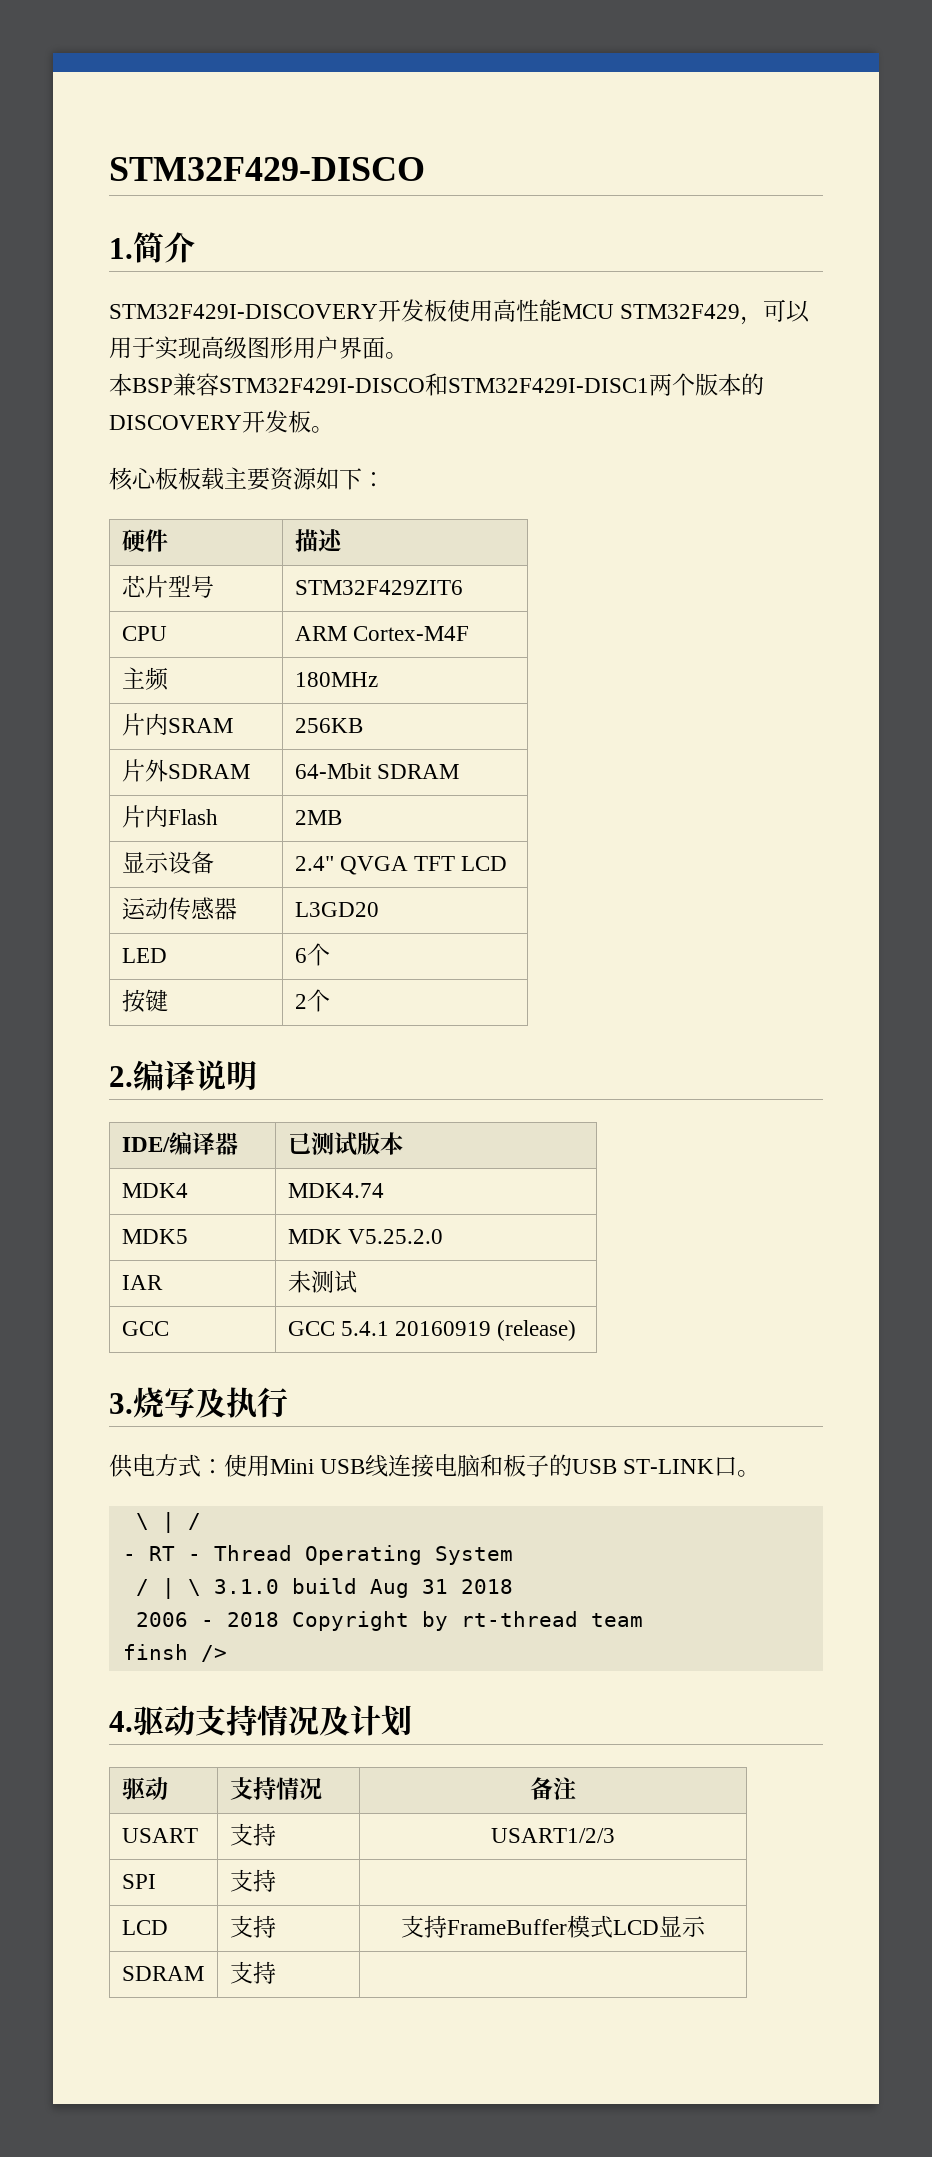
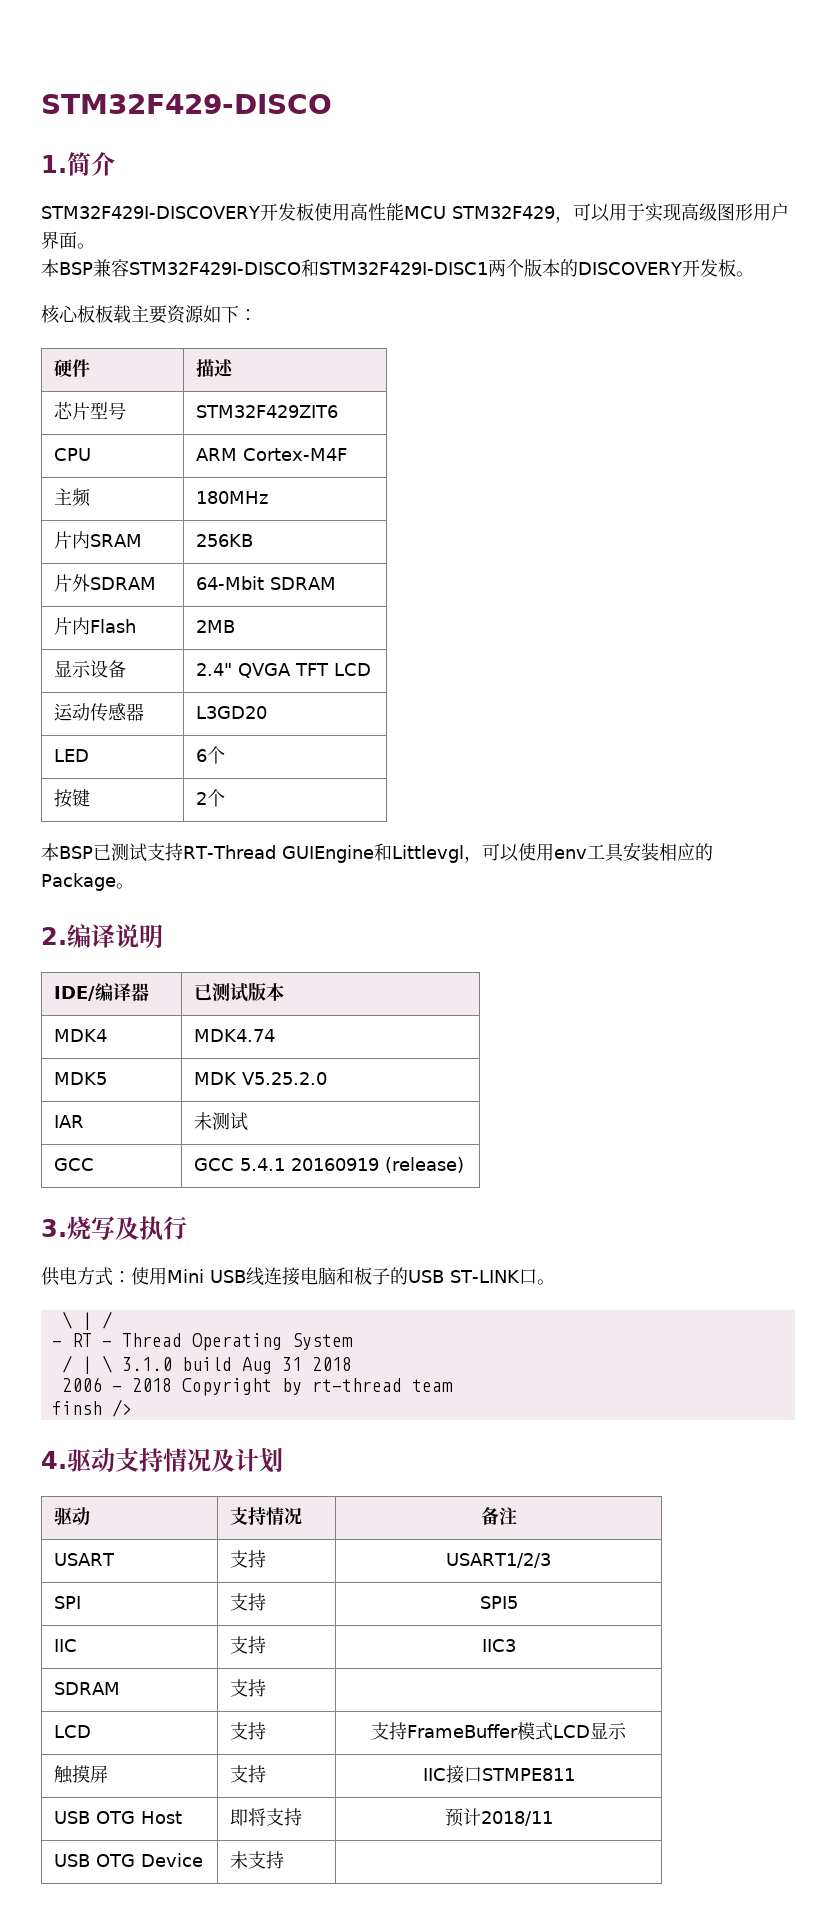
+ 本BSP已测试支持RT-Thread GUIEngine和Littlevgl，可以使用env工具安装相应的Package。
- SPI | 支持 |
+ SPI | 支持 | SPI5
+ IIC | 支持 | IIC3
+ SDRAM | 支持 |
- SDRAM | 支持 |
+ 触摸屏 | 支持 | IIC接口STMPE811
+ USB OTG Host | 即将支持 | 预计2018/11
+ USB OTG Device | 未支持 |

